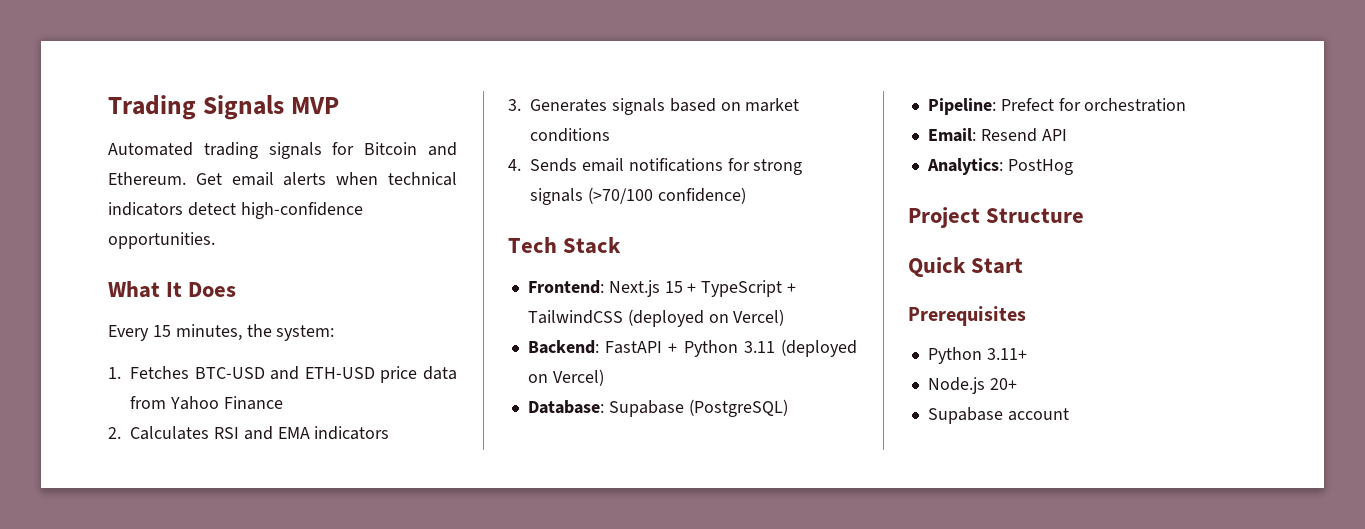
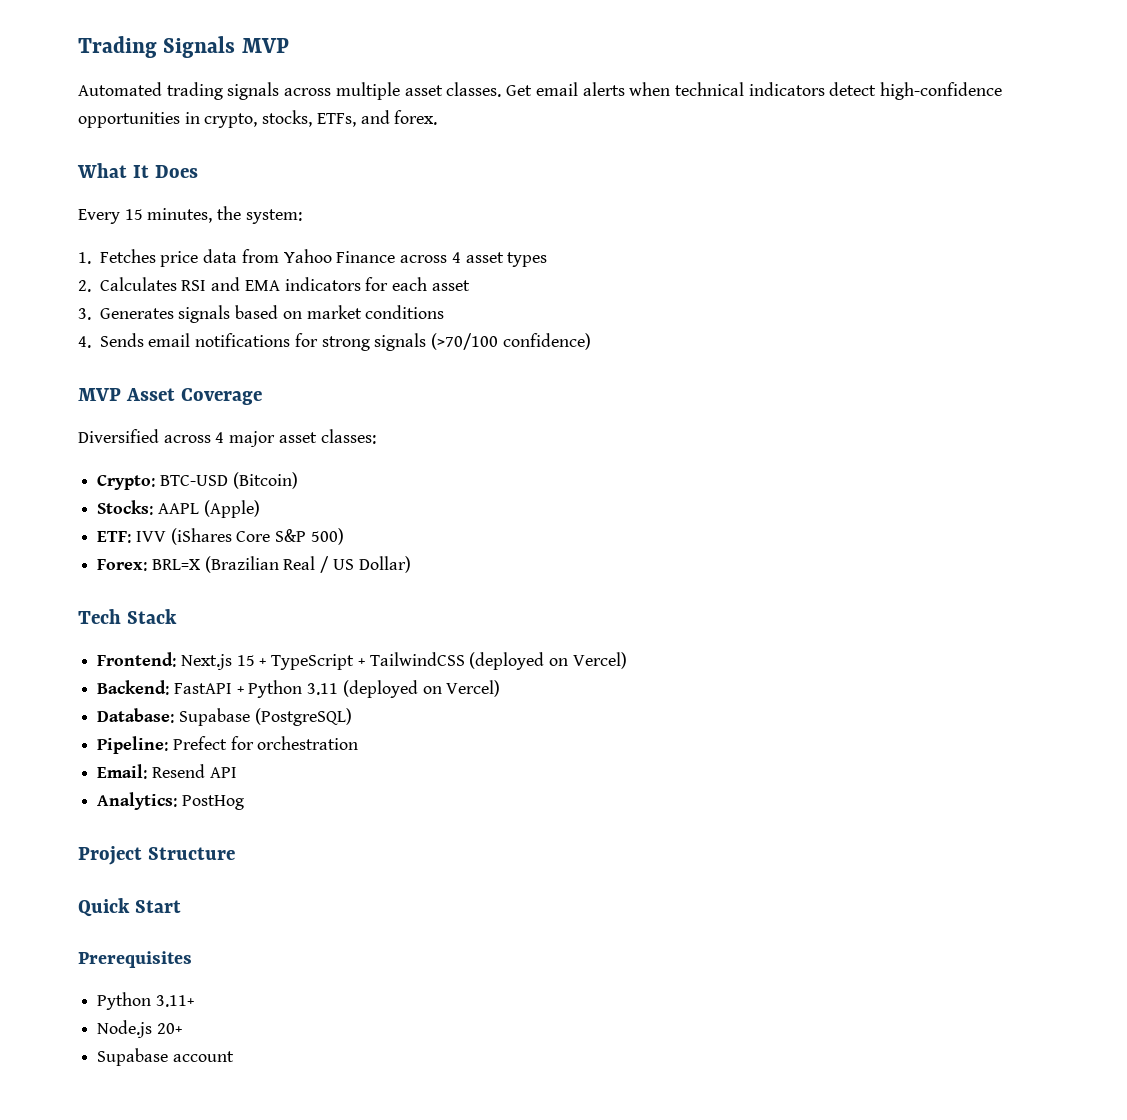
- Automated trading signals for Bitcoin and Ethereum.
+ Automated trading signals across multiple asset classes.
- Get email alerts when technical indicators detect high-confidence opportunities.
+ Get email alerts when technical indicators detect high-confidence opportunities in crypto, stocks, ETFs, and forex.
- 1. Fetches BTC-USD and ETH-USD price data from Yahoo Finance
+ 1. Fetches price data from Yahoo Finance across 4 asset types
- 2. Calculates RSI and EMA indicators
+ 2. Calculates RSI and EMA indicators for each asset
+ MVP Asset Coverage
+ Diversified across 4 major asset classes:
+ Crypto: BTC-USD (Bitcoin)
+ Stocks: AAPL (Apple)
+ ETF: IVV (iShares Core S&P 500)
+ Forex: BRL=X (Brazilian Real / US Dollar)

